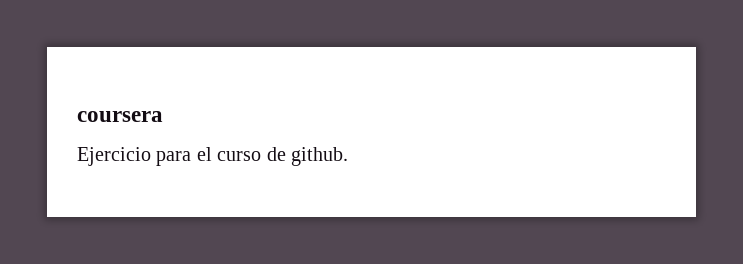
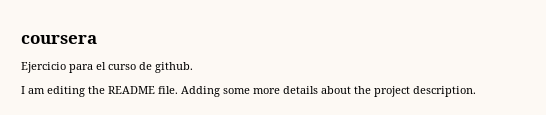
+ I am editing the README file. Adding some more details about the project description.

